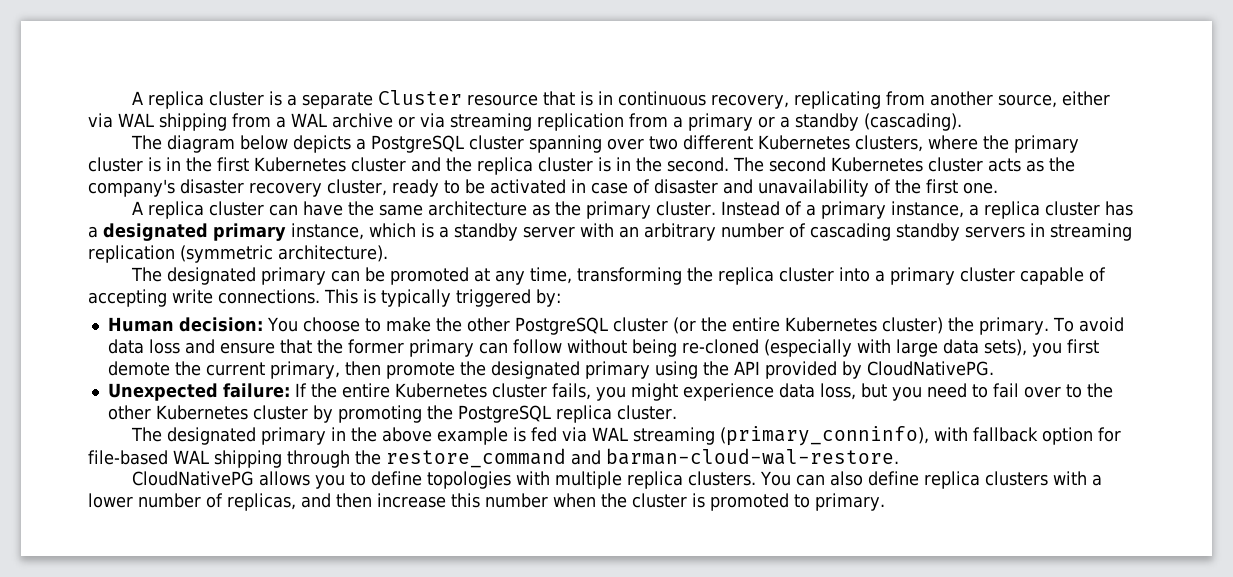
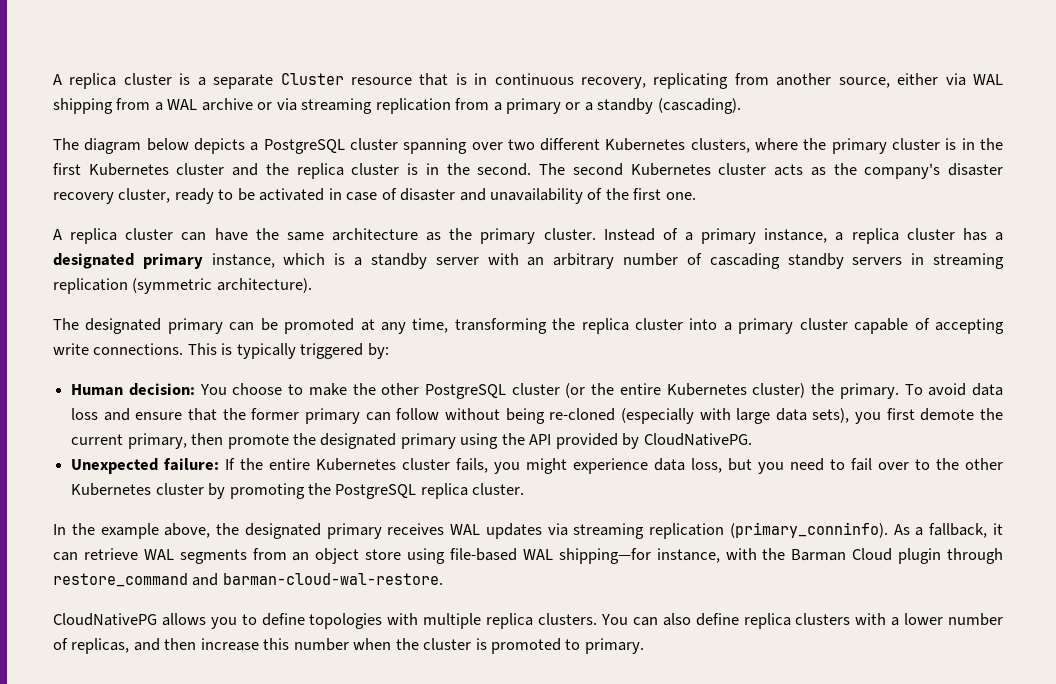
- The designated primary in the above example is fed via WAL streaming (primary_conninfo), with fallback option for file-based WAL shipping through the restore_command and barman-cloud-wal-restore.
+ In the example above, the designated primary receives WAL updates via streaming replication (primary_conninfo). As a fallback, it can retrieve WAL segments from an object store using file-based WAL shipping—for instance, with the Barman Cloud plugin through restore_command and barman-cloud-wal-restore.

